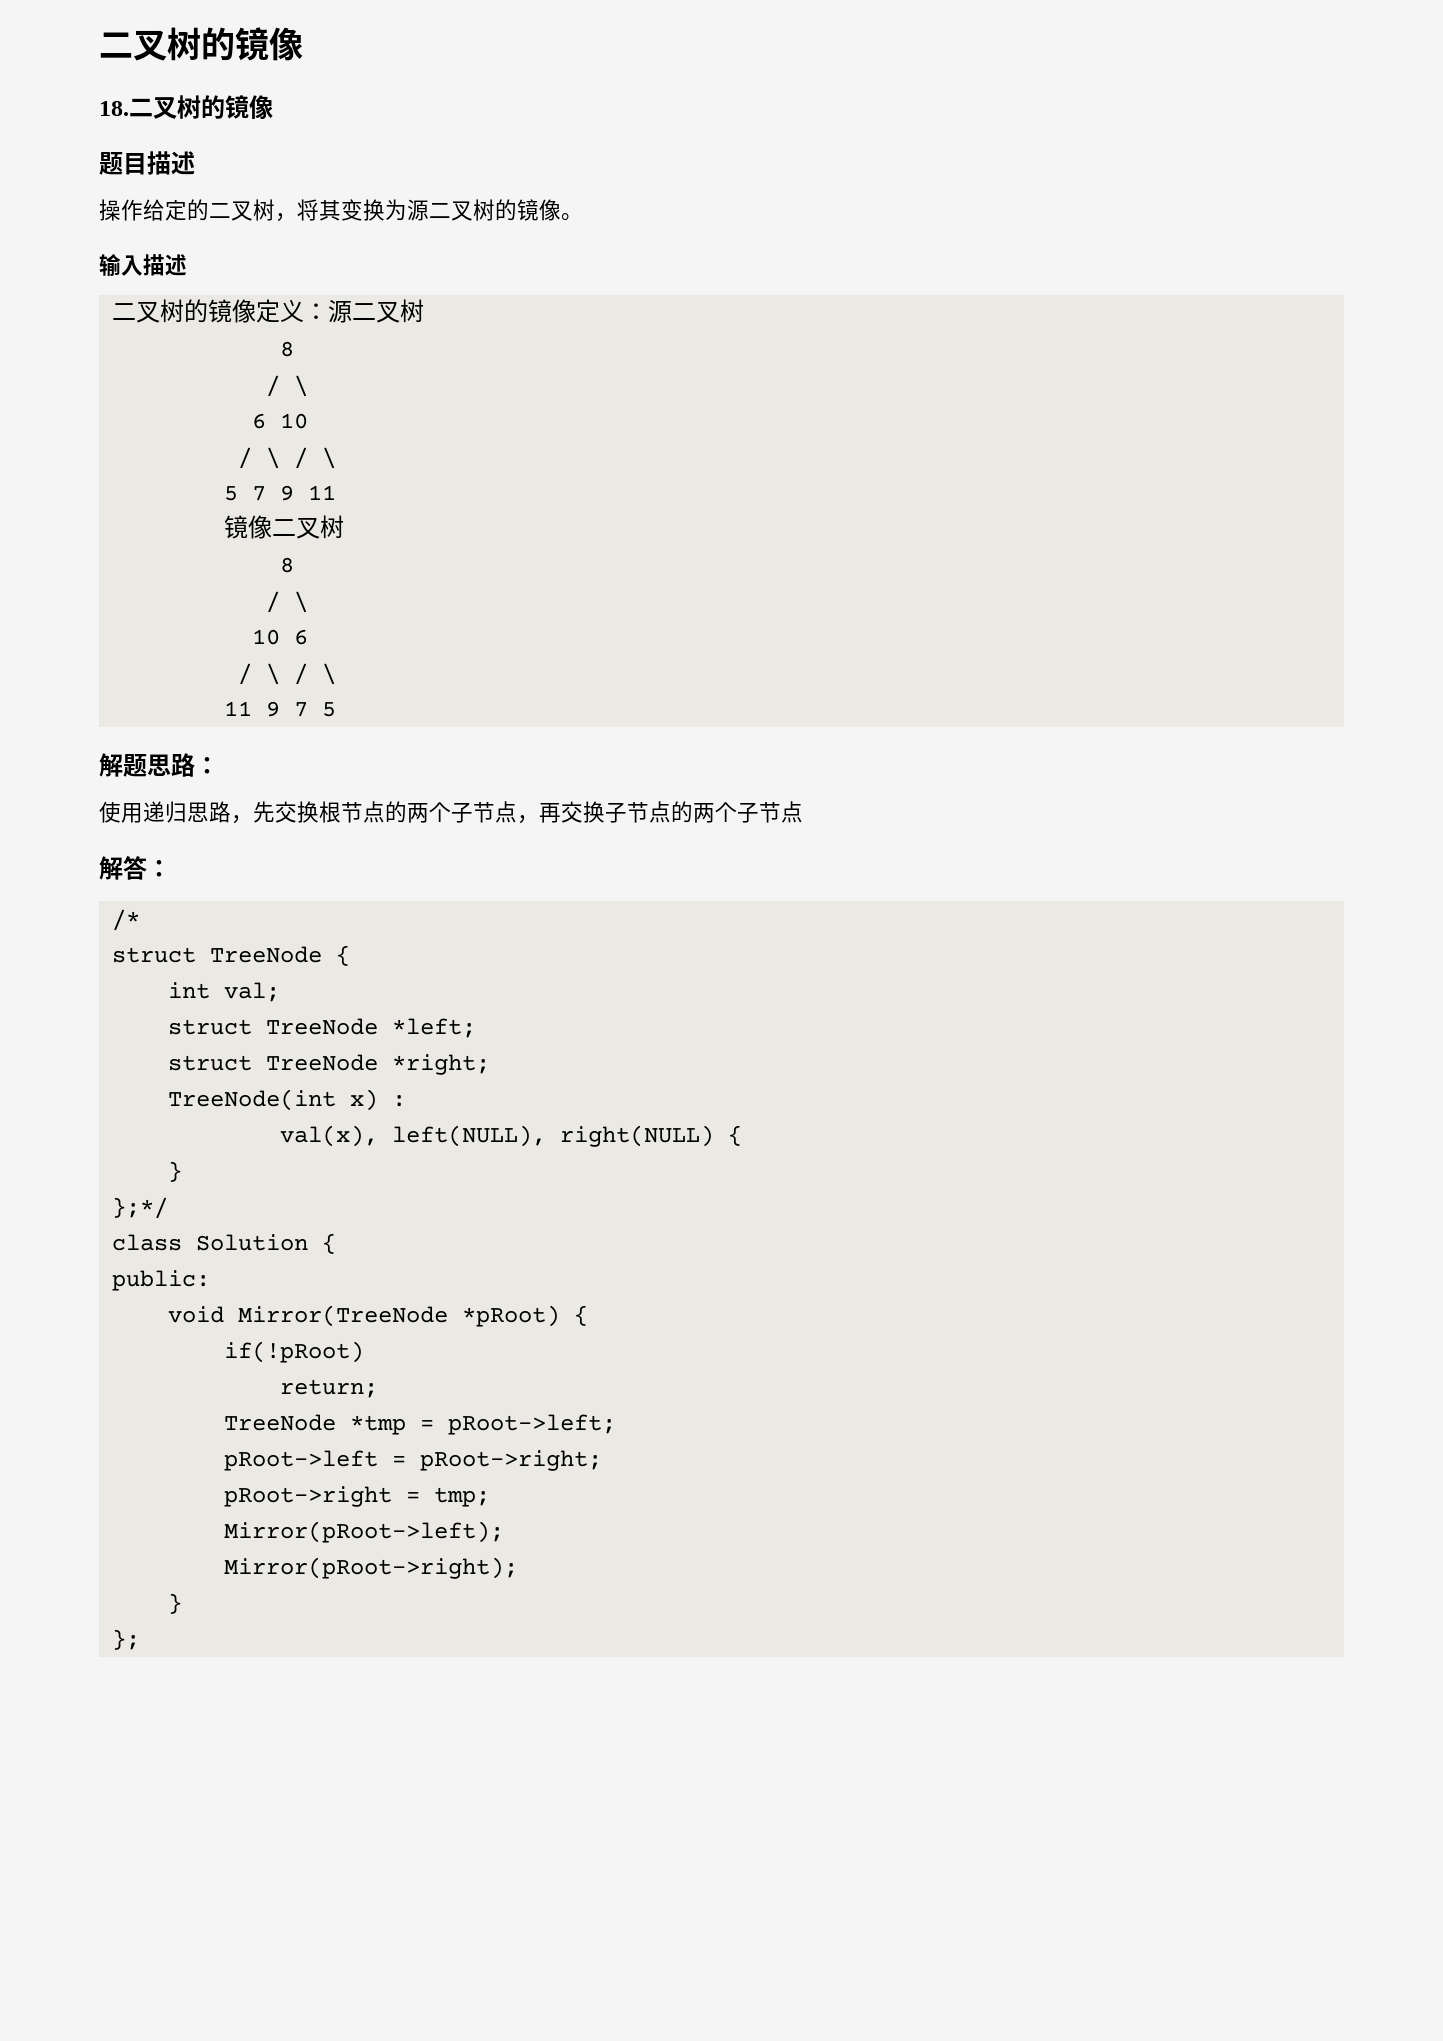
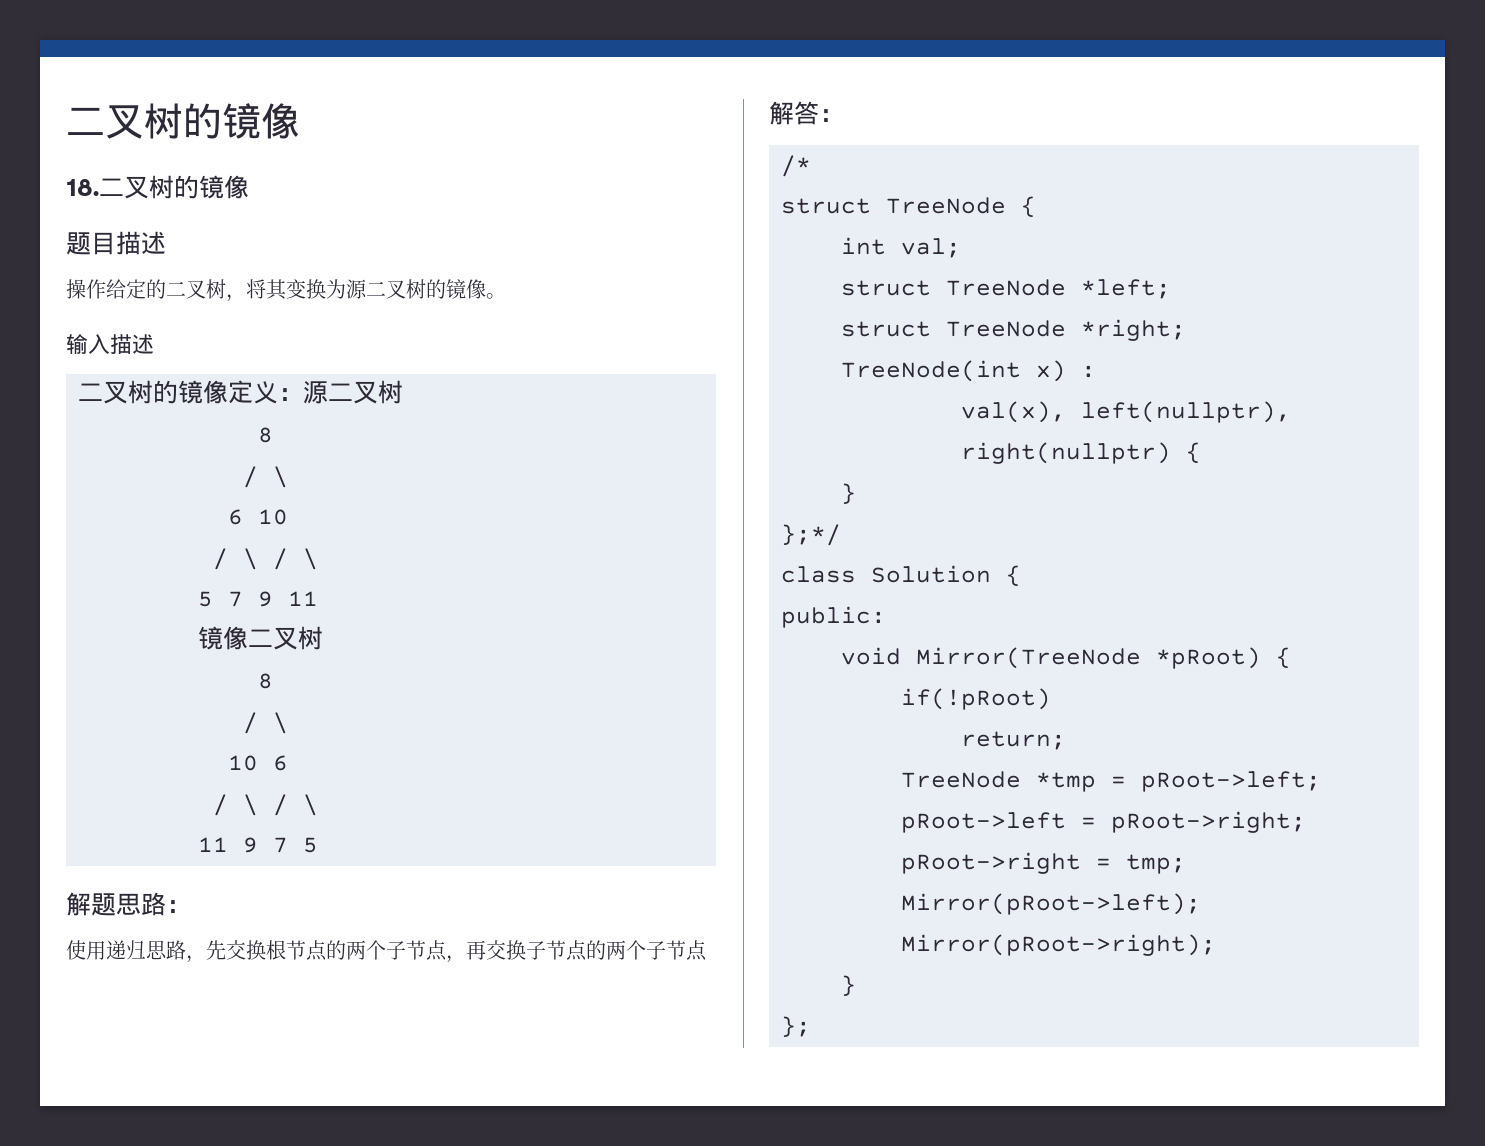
- val(x), left(NULL), right(NULL) {
+ val(x), left(nullptr), right(nullptr) {

